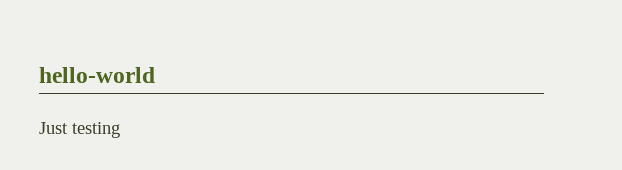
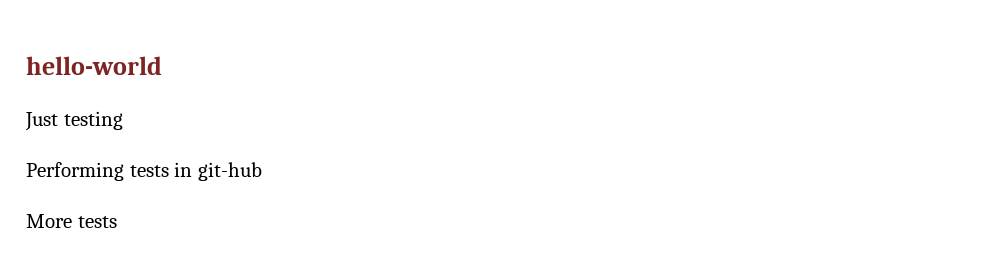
+ Performing tests in git-hub
+ More tests

